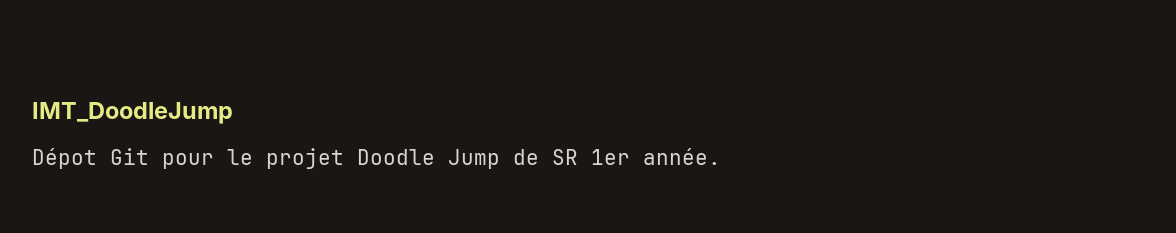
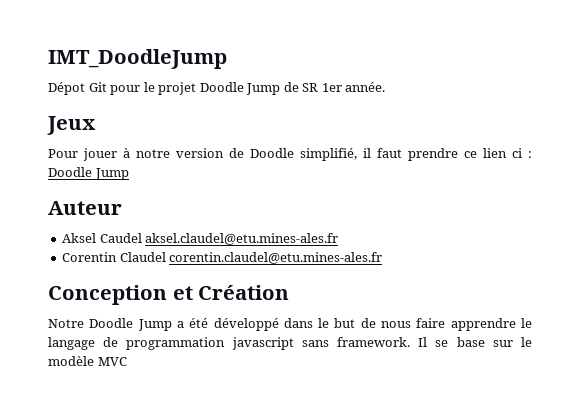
+ Jeux
+ Pour jouer à notre version de Doodle simplifié, il faut prendre ce lien ci : Doodle Jump
+ Auteur
+ Aksel Caudel aksel.claudel@etu.mines-ales.fr
+ Corentin Claudel corentin.claudel@etu.mines-ales.fr
+ Conception et Création
+ Notre Doodle Jump a été développé dans le but de nous faire apprendre le langage de programmation javascript sans framework. Il se base sur le modèle MVC

